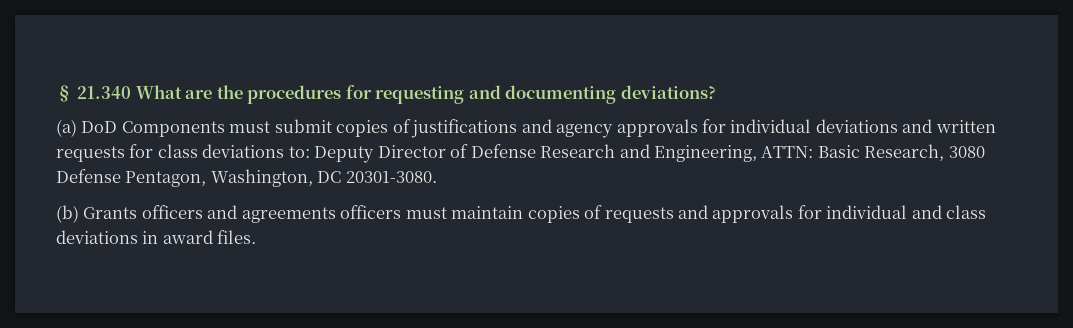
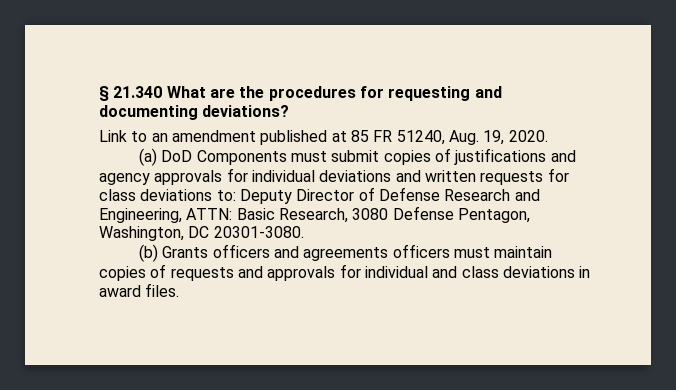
+ Link to an amendment published at 85 FR 51240, Aug. 19, 2020.

